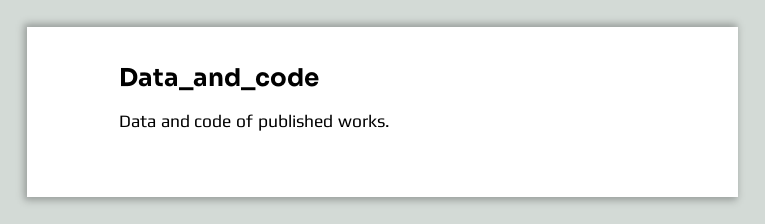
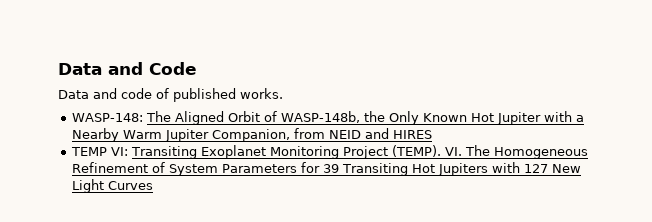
- Data_and_code
+ Data and Code
+ WASP-148: The Aligned Orbit of WASP-148b, the Only Known Hot Jupiter with a Nearby Warm Jupiter Companion, from NEID and HIRES
+ TEMP VI: Transiting Exoplanet Monitoring Project (TEMP). VI. The Homogeneous Refinement of System Parameters for 39 Transiting Hot Jupiters with 127 New Light Curves

